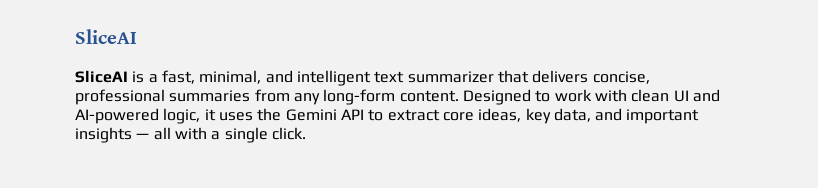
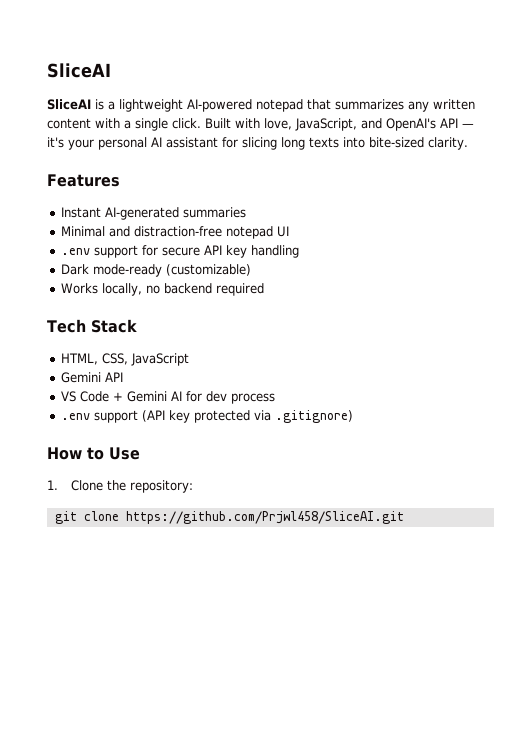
- SliceAI is a fast, minimal, and intelligent text summarizer that delivers concise, professional summaries from any long-form content. Designed to work with clean UI and AI-powered logic, it uses the Gemini API to extract core ideas, key data, and important insights — all with a single click.
+ SliceAI is a lightweight AI-powered notepad that summarizes any written content with a single click. Built with love, JavaScript, and OpenAI's API — it's your personal AI assistant for slicing long texts into bite-sized clarity.
+ Features
+ Instant AI-generated summaries
+ Minimal and distraction-free notepad UI
+ .env support for secure API key handling
+ Dark mode-ready (customizable)
+ Works locally, no backend required
+ Tech Stack
+ HTML, CSS, JavaScript
+ Gemini API
+ VS Code + Gemini AI for dev process
+ .env support (API key protected via .gitignore)
+ How to Use
+ 1. Clone the repository:
+ git clone https://github.com/Prjwl458/SliceAI.git

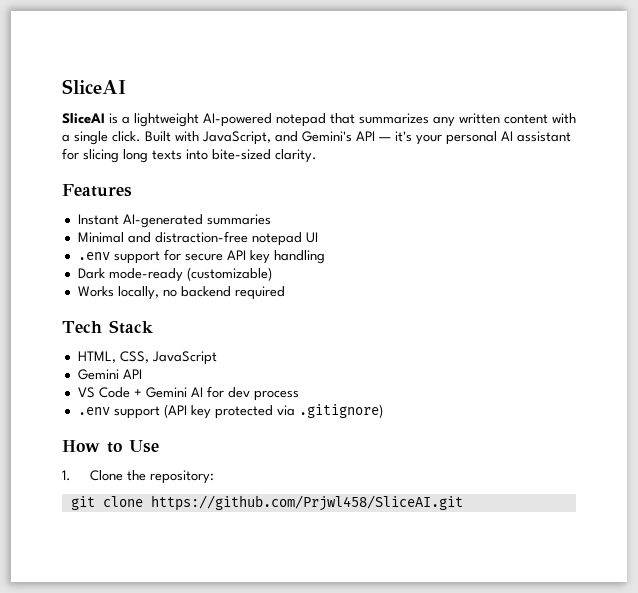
- Built with love, JavaScript, and OpenAI's API — it's your personal AI assistant for slicing long texts into bite-sized clarity.
+ Built with JavaScript, and Gemini's API — it's your personal AI assistant for slicing long texts into bite-sized clarity.

